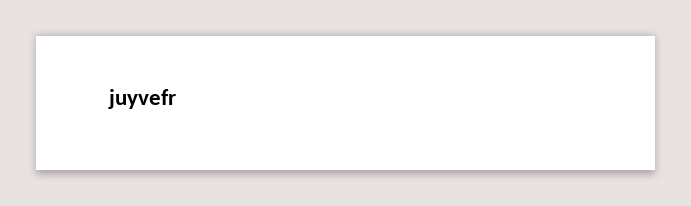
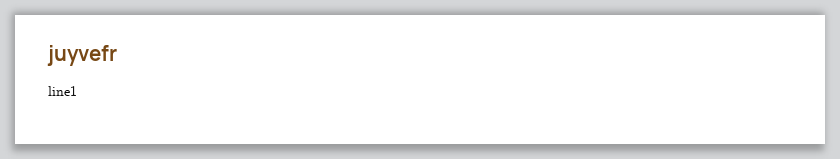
+ line1

